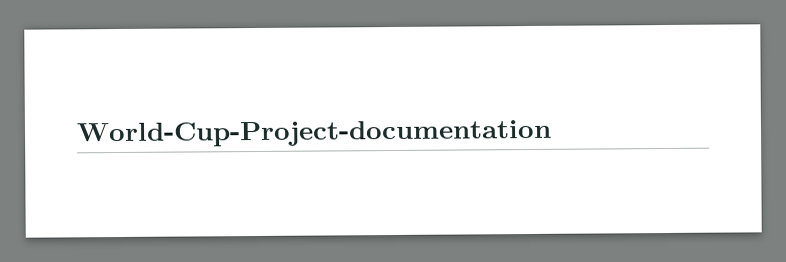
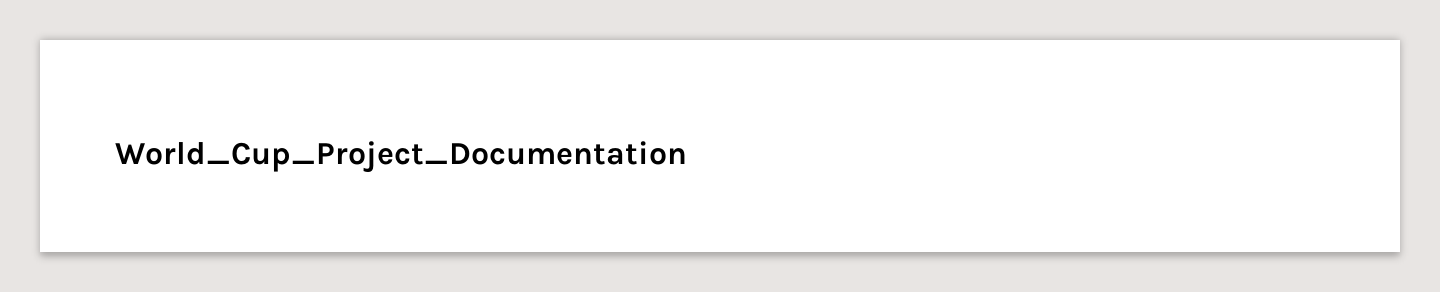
- World-Cup-Project-documentation
+ World_Cup_Project_Documentation

